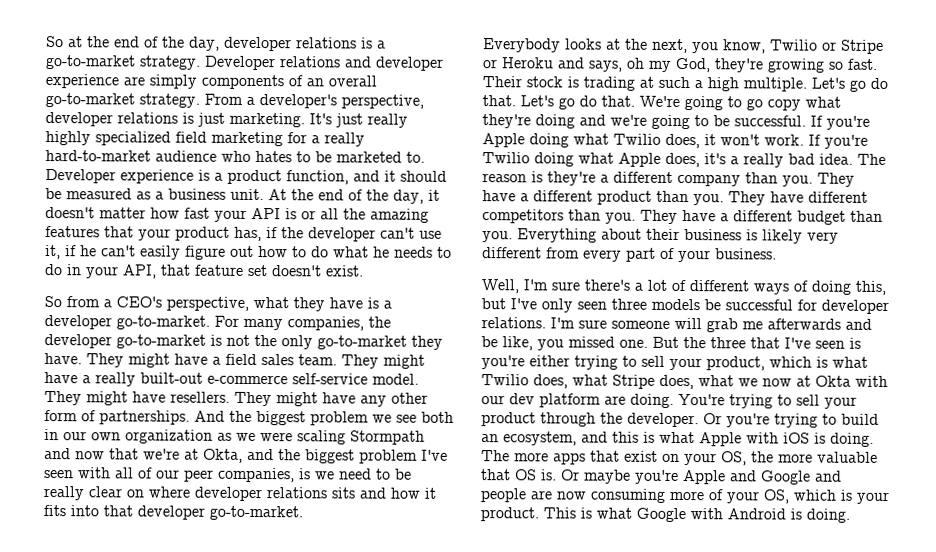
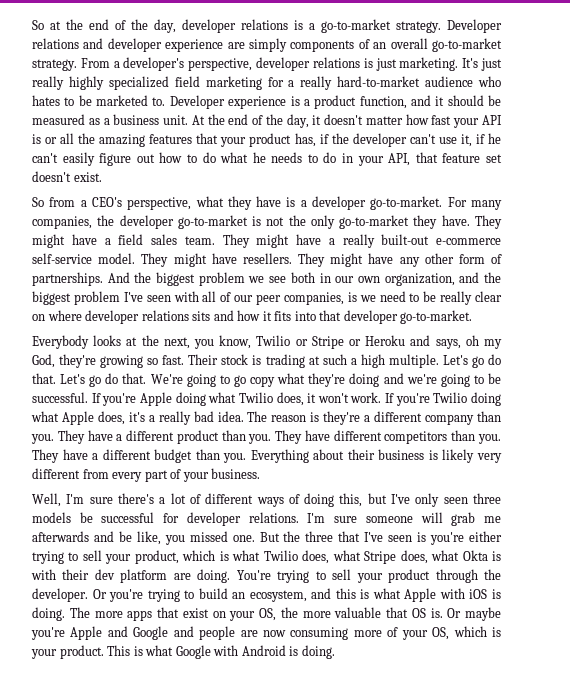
- And the biggest problem we see both in our own organization as we were scaling Stormpath and now that we're at Okta, and the biggest problem I've seen with all of our peer companies, is we need to be really clear on where developer relations sits and how it fits into that developer go-to-market.
+ And the biggest problem we see both in our own organization, and the biggest problem I've seen with all of our peer companies, is we need to be really clear on where developer relations sits and how it fits into that developer go-to-market.
- But the three that I've seen is you're either trying to sell your product, which is what Twilio does, what Stripe does, what we now at Okta with our dev platform are doing.
+ But the three that I've seen is you're either trying to sell your product, which is what Twilio does, what Stripe does, what Okta is with their dev platform are doing.

